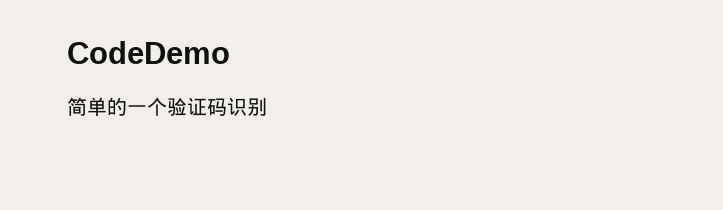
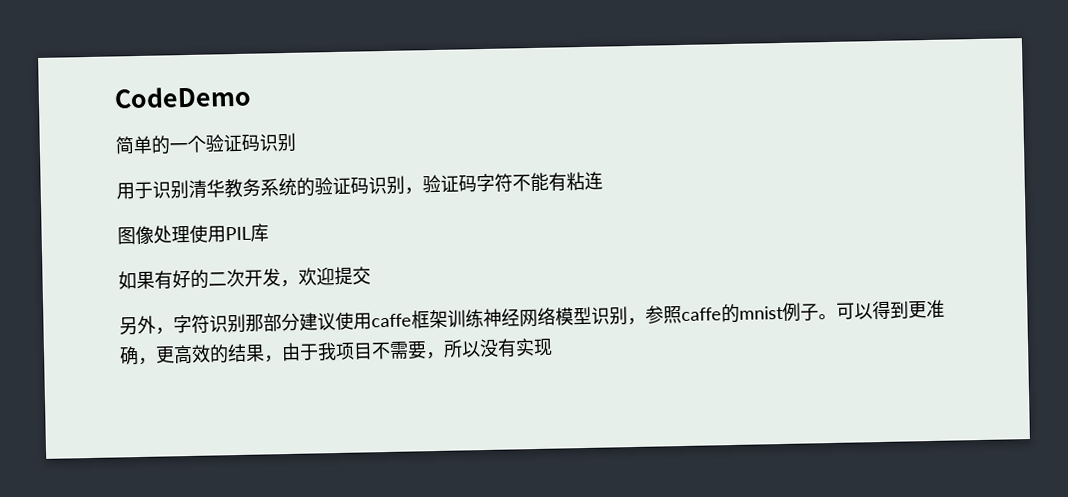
+ 用于识别清华教务系统的验证码识别，验证码字符不能有粘连
+ 图像处理使用PIL库
+ 如果有好的二次开发，欢迎提交
+ 另外，字符识别那部分建议使用caffe框架训练神经网络模型识别，参照caffe的mnist例子。可以得到更准确，更高效的结果，由于我项目不需要，所以没有实现

